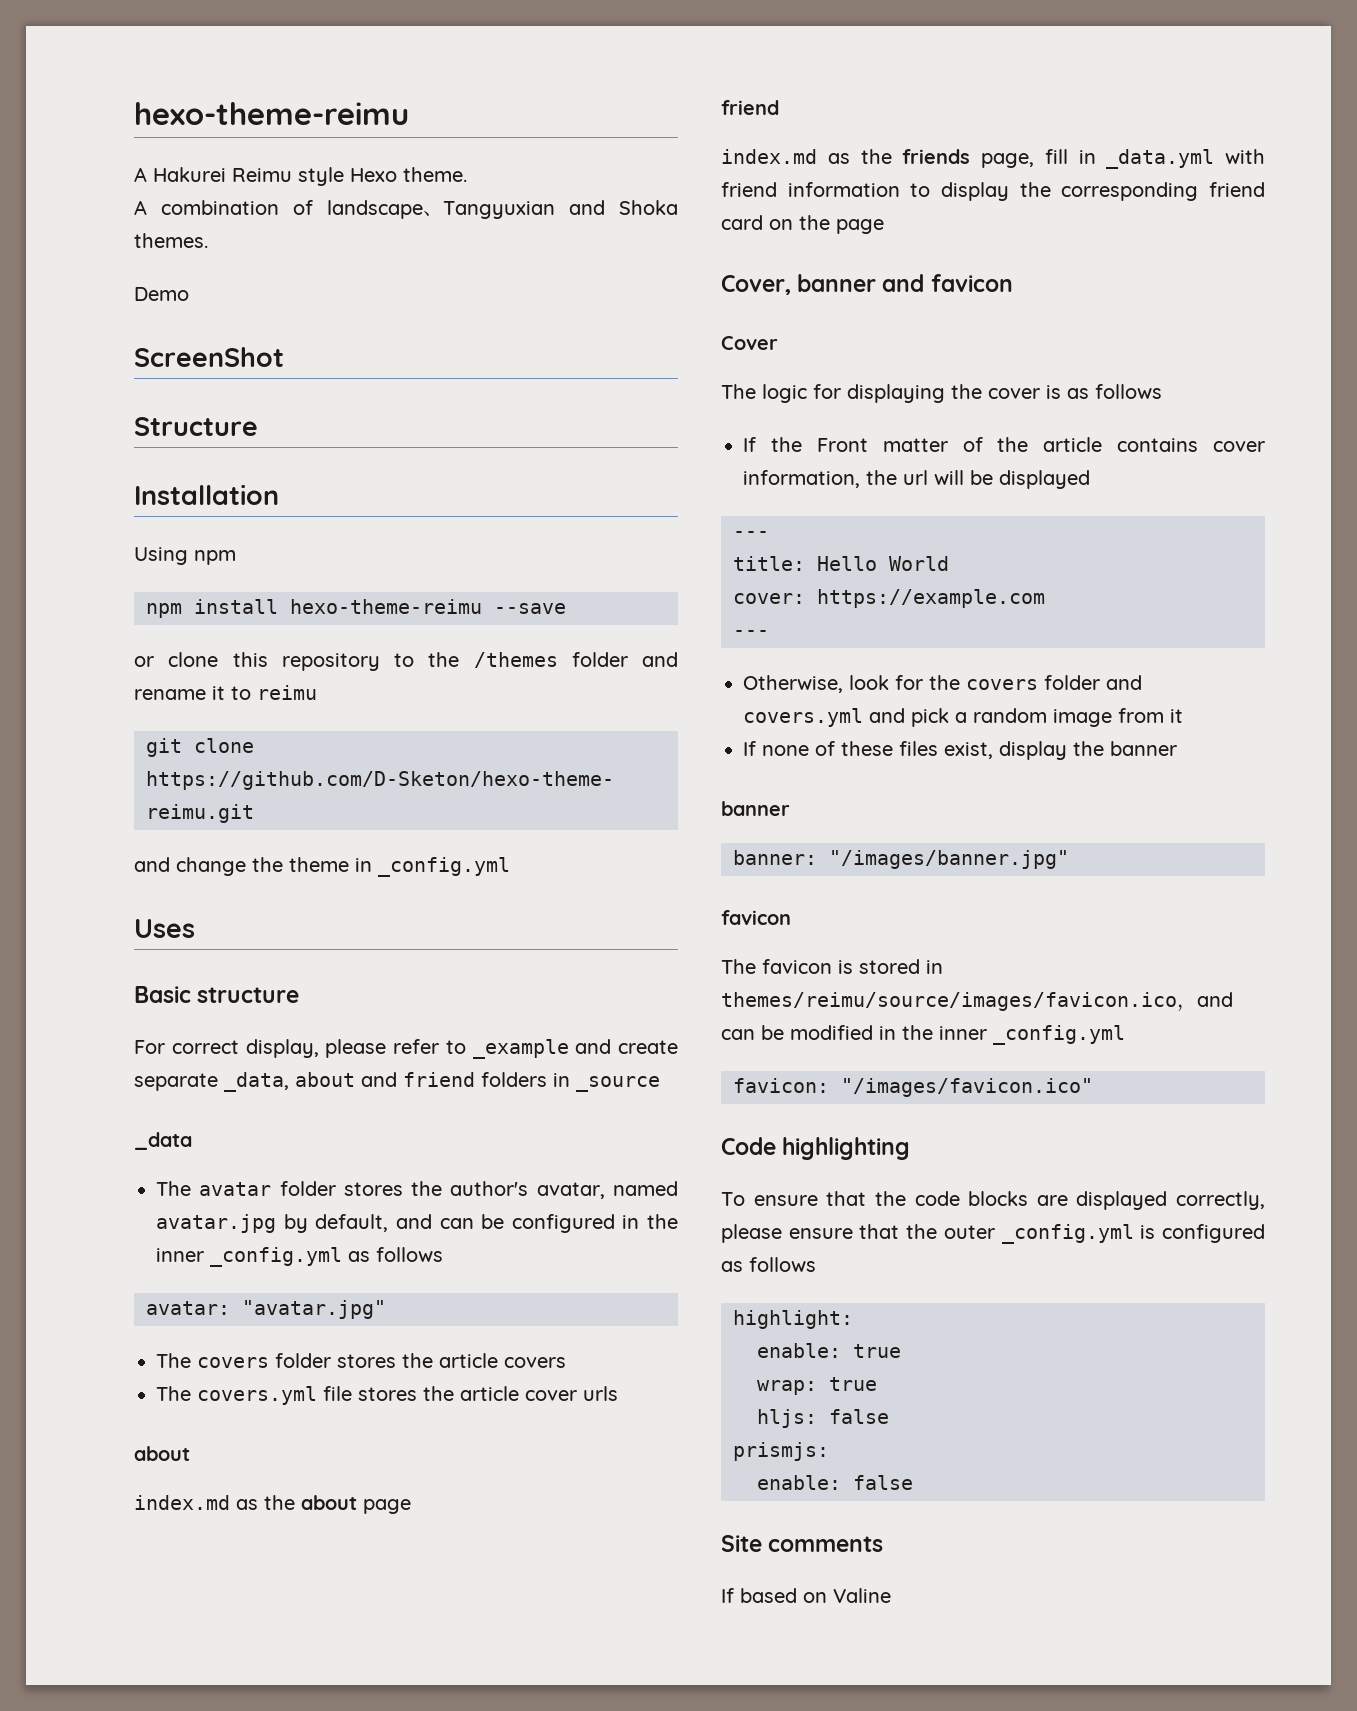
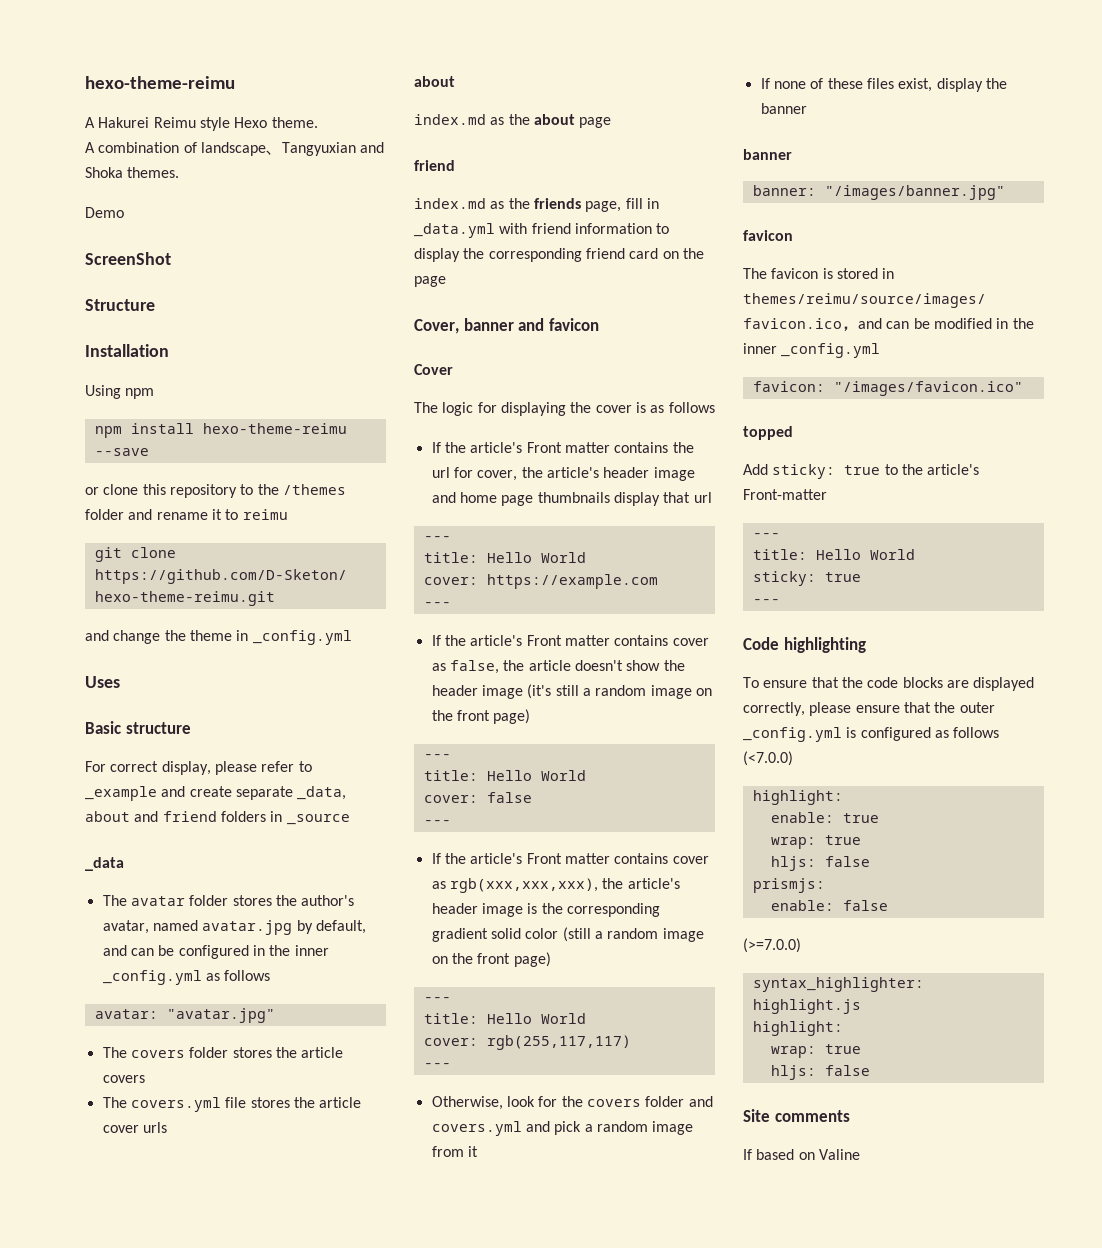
- If the Front matter of the article contains cover information, the url will be displayed
+ If the article's Front matter contains the url for cover, the article's header image and home page thumbnails display that url
+ If the article's Front matter contains cover as false, the article doesn't show the header image (it's still a random image on the front page)
+ ---
+ title: Hello World
+ cover: false
+ ---
+ If the article's Front matter contains cover as rgb(xxx,xxx,xxx), the article's header image is the corresponding gradient solid color (still a random image on the front page)
+ ---
+ title: Hello World
+ cover: rgb(255,117,117)
+ ---
+ topped
+ Add sticky: true to the article's Front-matter
+ ---
+ title: Hello World
+ sticky: true
+ ---
- To ensure that the code blocks are displayed correctly, please ensure that the outer _config.yml is configured as follows
+ To ensure that the code blocks are displayed correctly, please ensure that the outer _config.yml is configured as follows (<7.0.0)
+ (>=7.0.0)
+ syntax_highlighter: highlight.js
+ highlight:
+ wrap: true
+ hljs: false

